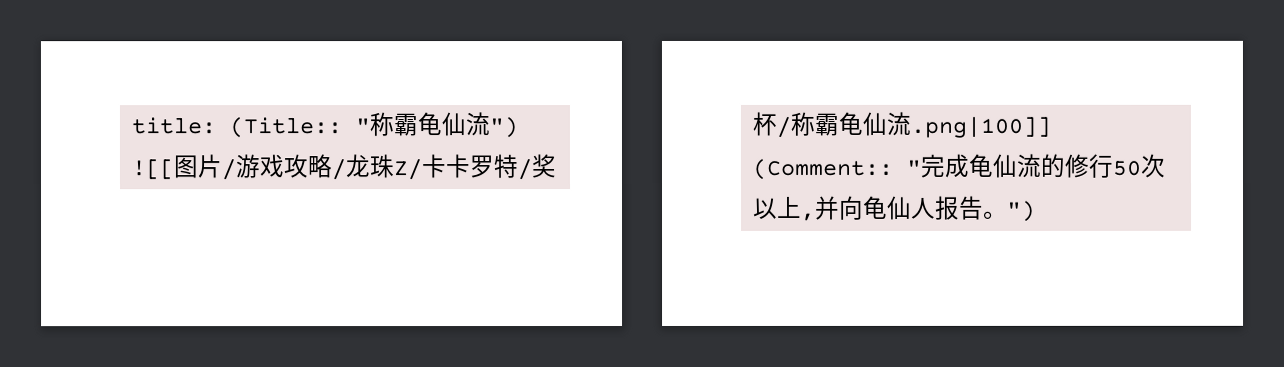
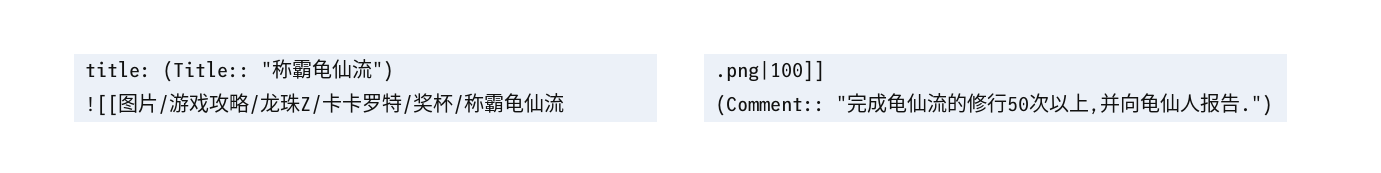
- (Comment:: "完成龟仙流的修行50次以上,并向龟仙人报告。")
+ (Comment:: "完成龟仙流的修行50次以上,并向龟仙人报告.")

